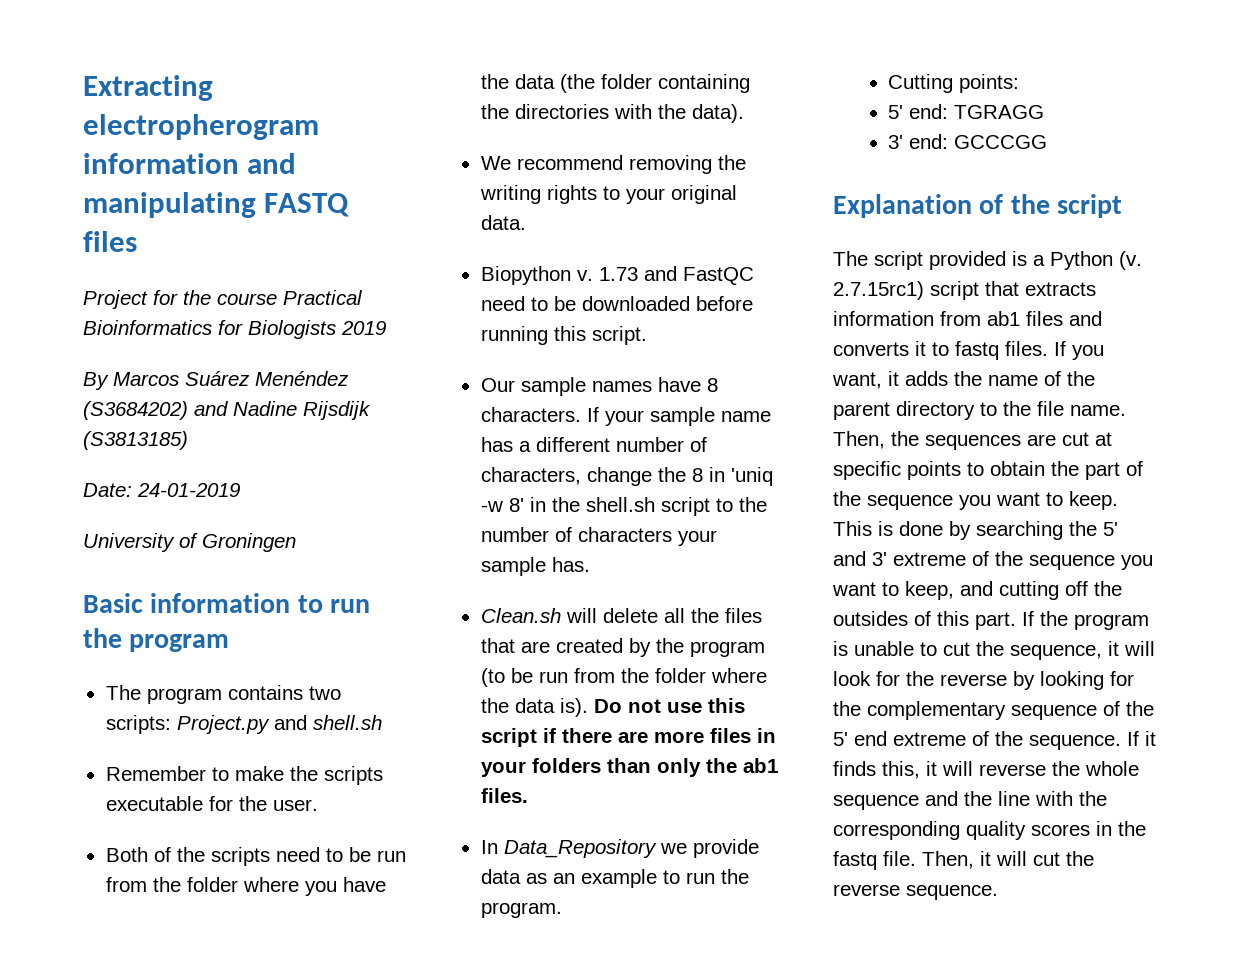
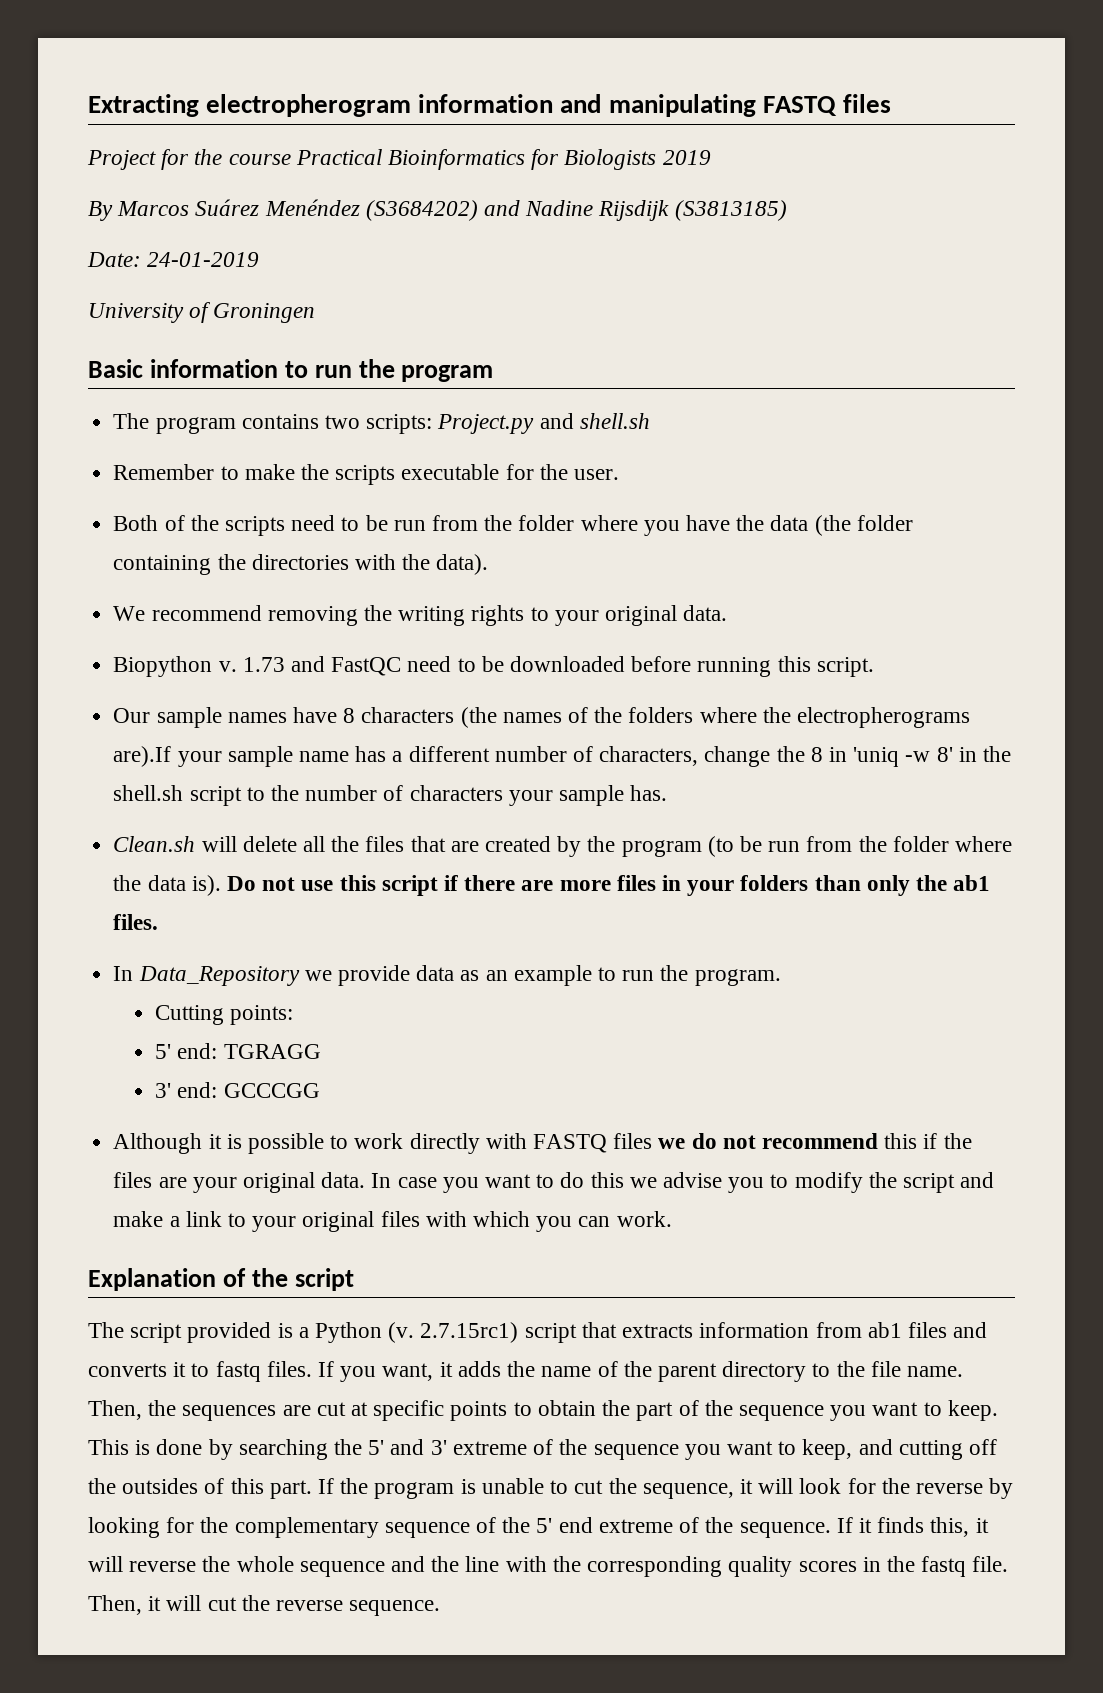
- Our sample names have 8 characters. If your sample name has a different number of characters, change the 8 in 'uniq -w 8' in the shell.sh script to the number of characters your sample has.
+ Our sample names have 8 characters (the names of the folders where the electropherograms are).If your sample name has a different number of characters, change the 8 in 'uniq -w 8' in the shell.sh script to the number of characters your sample has.
+ Although it is possible to work directly with FASTQ files we do not recommend this if the files are your original data. In case you want to do this we advise you to modify the script and make a link to your original files with which you can work.

